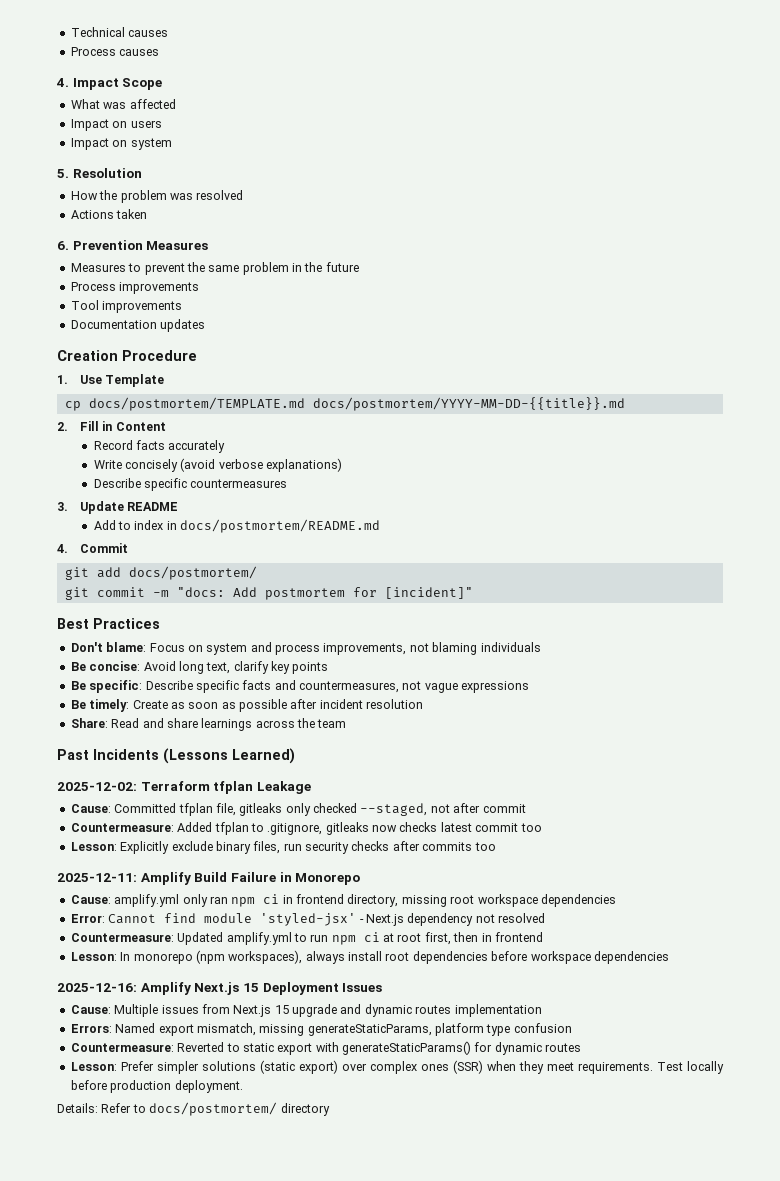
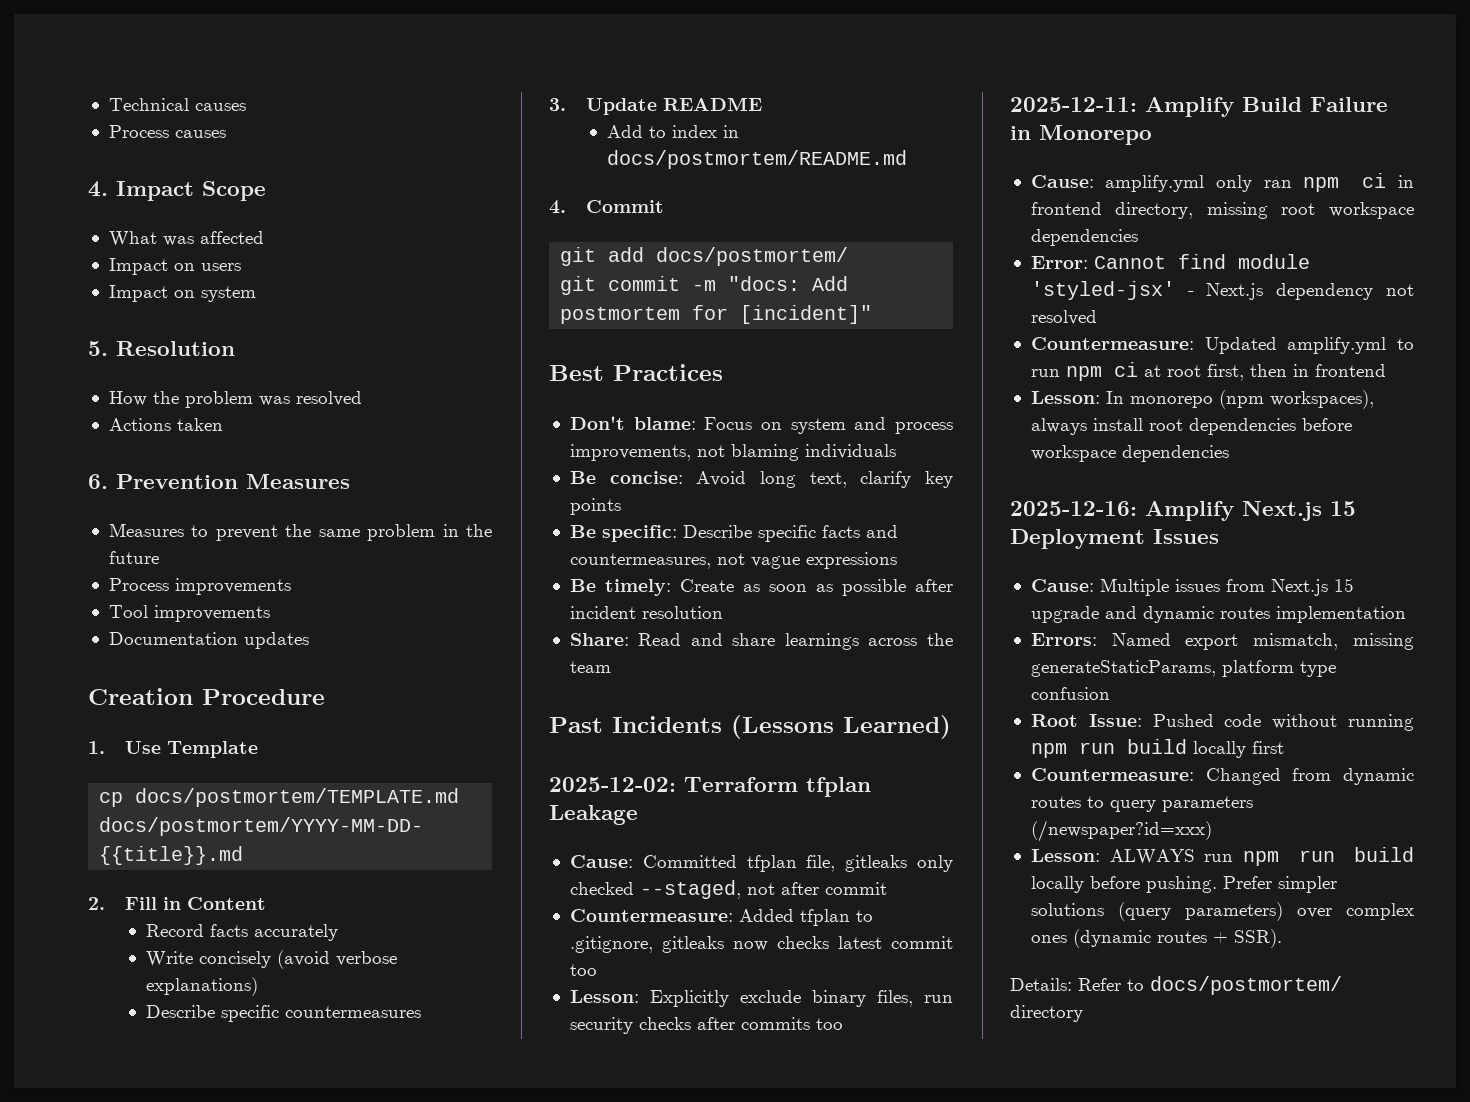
- Countermeasure: Reverted to static export with generateStaticParams() for dynamic routes
- Lesson: Prefer simpler solutions (static export) over complex ones (SSR) when they meet requirements. Test locally before production deployment.
+ Root Issue: Pushed code without running npm run build locally first
+ Countermeasure: Changed from dynamic routes to query parameters (/newspaper?id=xxx)
+ Lesson: ALWAYS run npm run build locally before pushing. Prefer simpler solutions (query parameters) over complex ones (dynamic routes + SSR).

